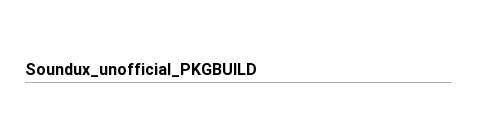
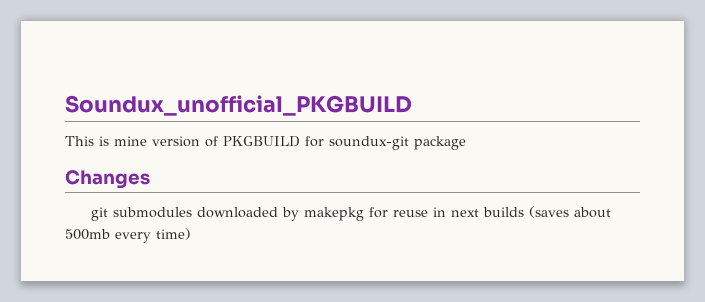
+ This is mine version of PKGBUILD for soundux-git package
+ Changes
+ git submodules downloaded by makepkg for reuse in next builds (saves about 500mb every time)

